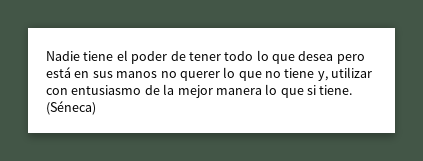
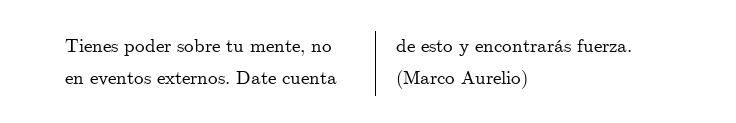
- Nadie tiene el poder de tener todo lo que desea pero está en sus manos no querer lo que no tiene y, utilizar con entusiasmo de la mejor manera lo que si tiene. (Séneca)
+ Tienes poder sobre tu mente, no en eventos externos. Date cuenta de esto y encontrarás fuerza. (Marco Aurelio)

